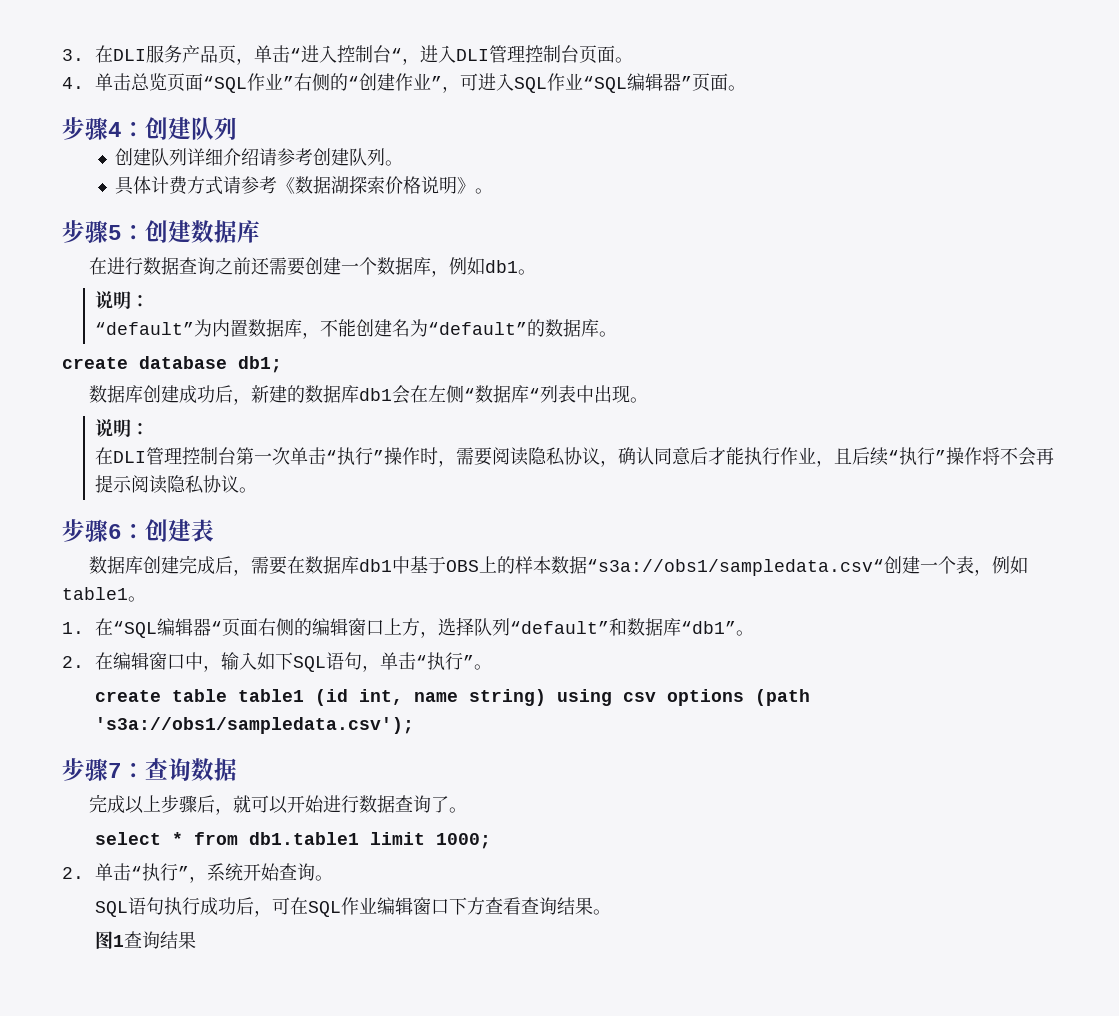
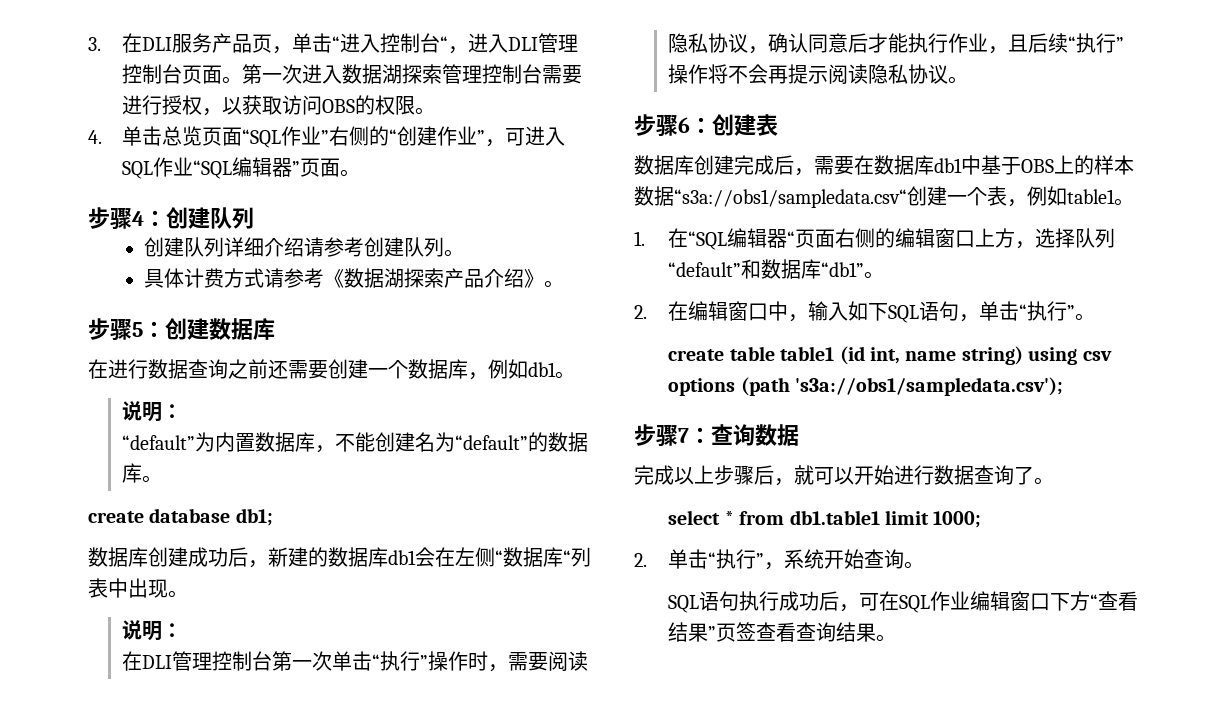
+ 第一次进入数据湖探索管理控制台需要进行授权，以获取访问OBS的权限。
- 具体计费方式请参考《数据湖探索价格说明》。
+ 具体计费方式请参考《数据湖探索产品介绍》。
- SQL语句执行成功后，可在SQL作业编辑窗口下方查看查询结果。
+ SQL语句执行成功后，可在SQL作业编辑窗口下方“查看结果”页签查看查询结果。
- 图1查询结果

